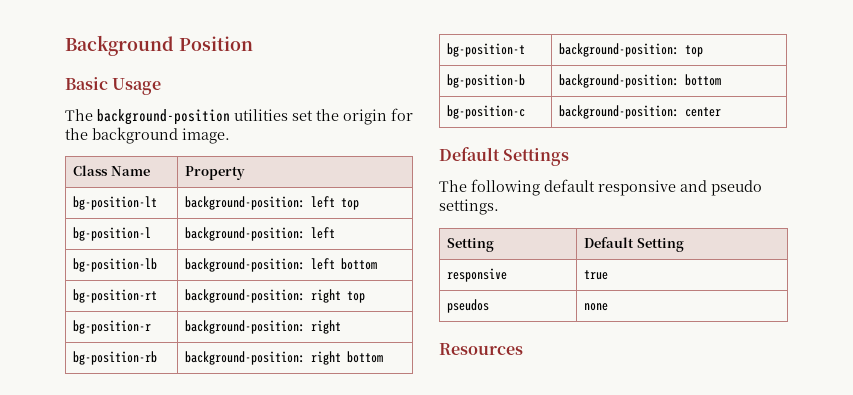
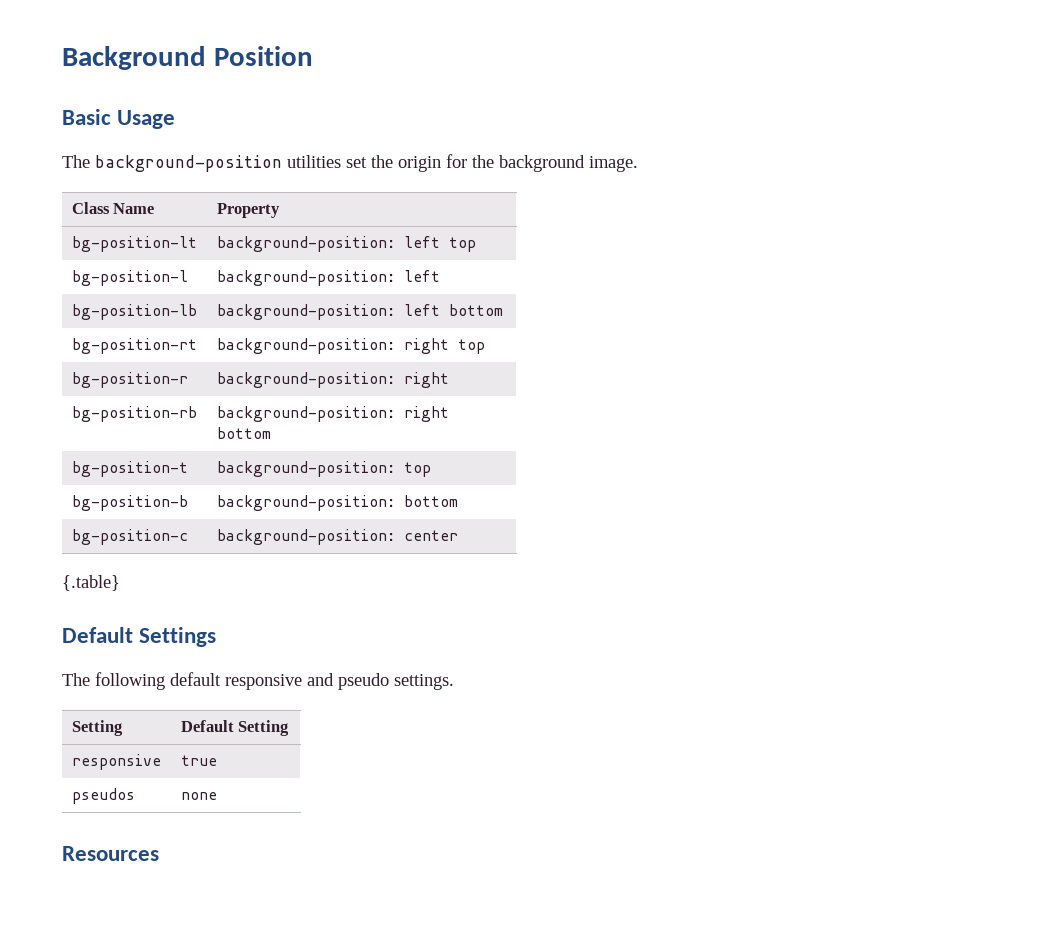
+ {.table}

